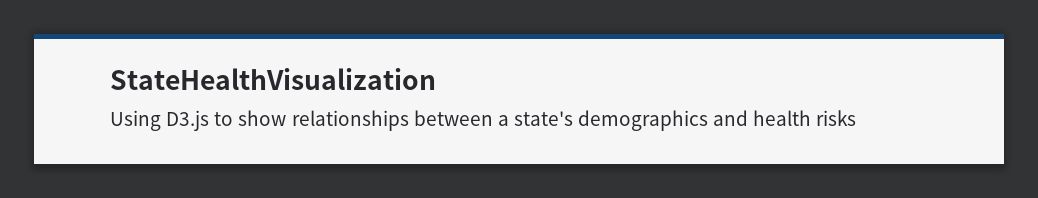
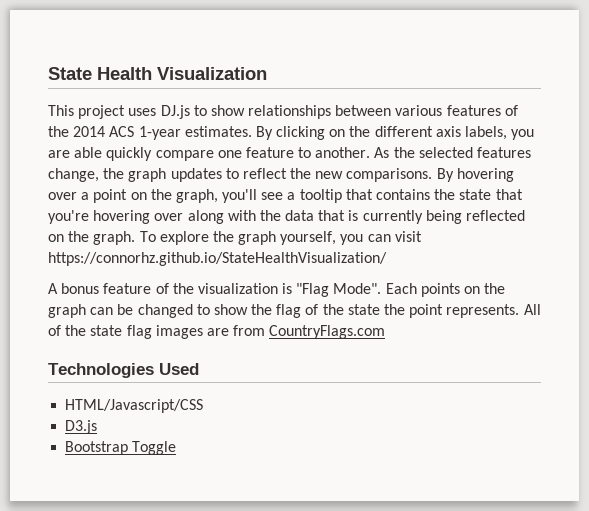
- StateHealthVisualization
- Using D3.js to show relationships between a state's demographics and health risks
+ State Health Visualization
+ This project uses DJ.js to show relationships between various features of the 2014 ACS 1-year estimates. By clicking on the different axis labels, you are able quickly compare one feature to another. As the selected features change, the graph updates to reflect the new comparisons. By hovering over a point on the graph, you'll see a tooltip that contains the state that you're hovering over along with the data that is currently being reflected on the graph. To explore the graph yourself, you can visit https://connorhz.github.io/StateHealthVisualization/
+ A bonus feature of the visualization is "Flag Mode". Each points on the graph can be changed to show the flag of the state the point represents. All of the state flag images are from CountryFlags.com
+ Technologies Used
+ HTML/Javascript/CSS
+ D3.js
+ Bootstrap Toggle

